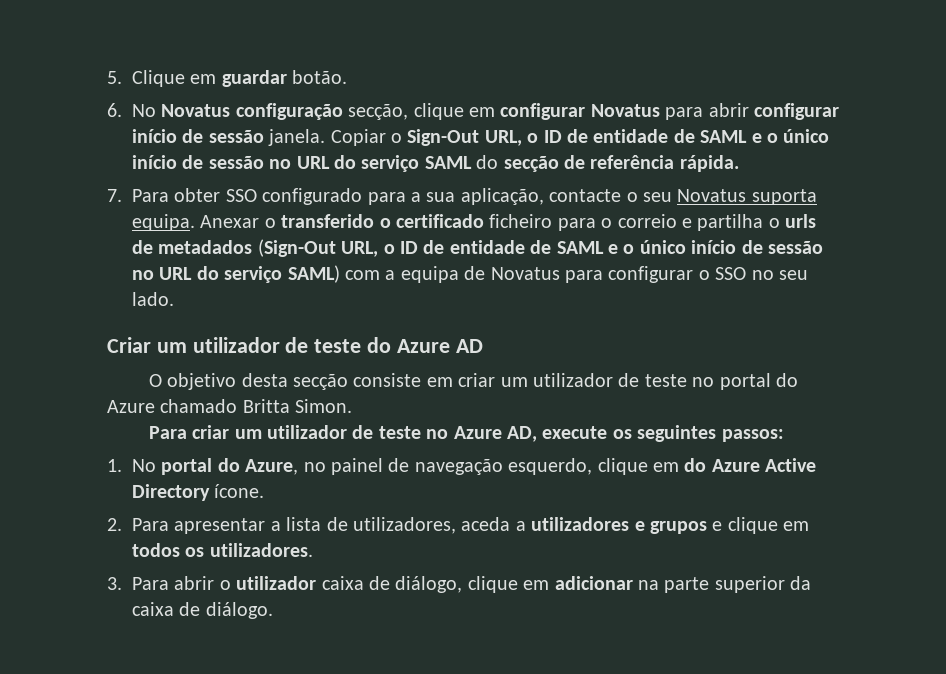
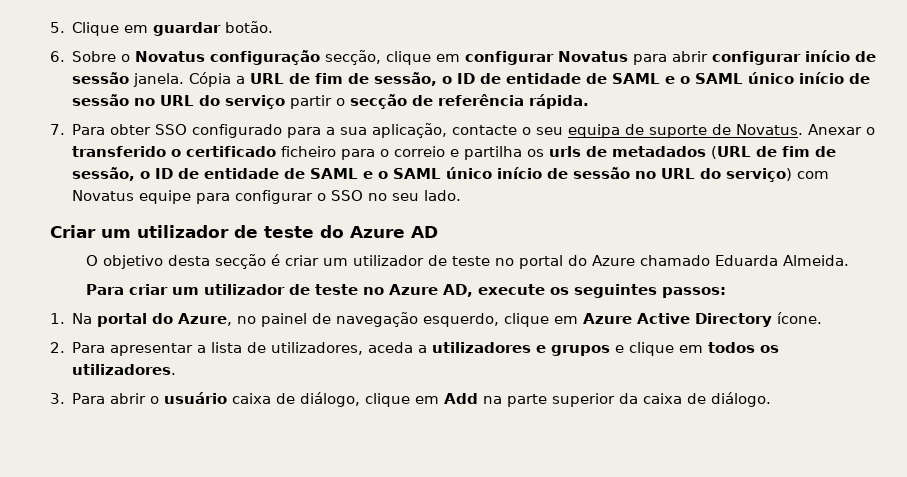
- 6. No Novatus configuração secção, clique em configurar Novatus para abrir configurar início de sessão janela.
+ 6. Sobre o Novatus configuração secção, clique em configurar Novatus para abrir configurar início de sessão janela.
- Copiar o Sign-Out URL, o ID de entidade de SAML e o único início de sessão no URL do serviço SAML do secção de referência rápida.
+ Cópia a URL de fim de sessão, o ID de entidade de SAML e o SAML único início de sessão no URL do serviço partir o secção de referência rápida.
- 7. Para obter SSO configurado para a sua aplicação, contacte o seu Novatus suporta equipa.
+ 7. Para obter SSO configurado para a sua aplicação, contacte o seu equipa de suporte de Novatus.
- Anexar o transferido o certificado ficheiro para o correio e partilha o urls de metadados (Sign-Out URL, o ID de entidade de SAML e o único início de sessão no URL do serviço SAML) com a equipa de Novatus para configurar o SSO no seu lado.
+ Anexar o transferido o certificado ficheiro para o correio e partilha os urls de metadados (URL de fim de sessão, o ID de entidade de SAML e o SAML único início de sessão no URL do serviço) com Novatus equipe para configurar o SSO no seu lado.
- O objetivo desta secção consiste em criar um utilizador de teste no portal do Azure chamado Britta Simon.
+ O objetivo desta secção é criar um utilizador de teste no portal do Azure chamado Eduarda Almeida.
- 1. No portal do Azure, no painel de navegação esquerdo, clique em do Azure Active Directory ícone.
+ 1. Na portal do Azure, no painel de navegação esquerdo, clique em Azure Active Directory ícone.
- 3. Para abrir o utilizador caixa de diálogo, clique em adicionar na parte superior da caixa de diálogo.
+ 3. Para abrir o usuário caixa de diálogo, clique em Add na parte superior da caixa de diálogo.

